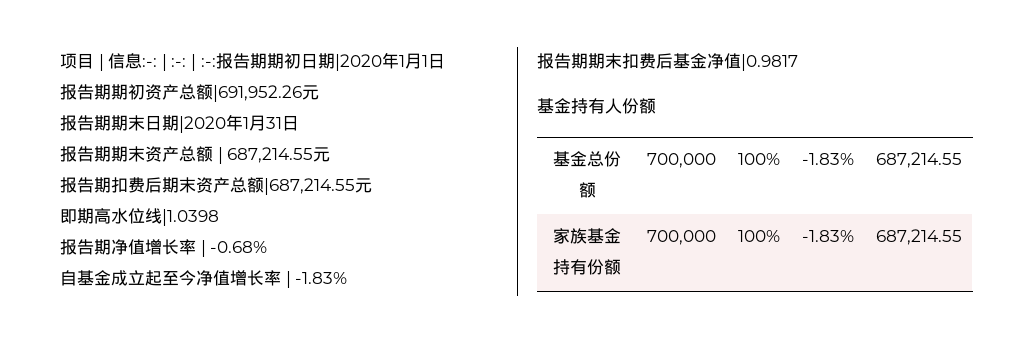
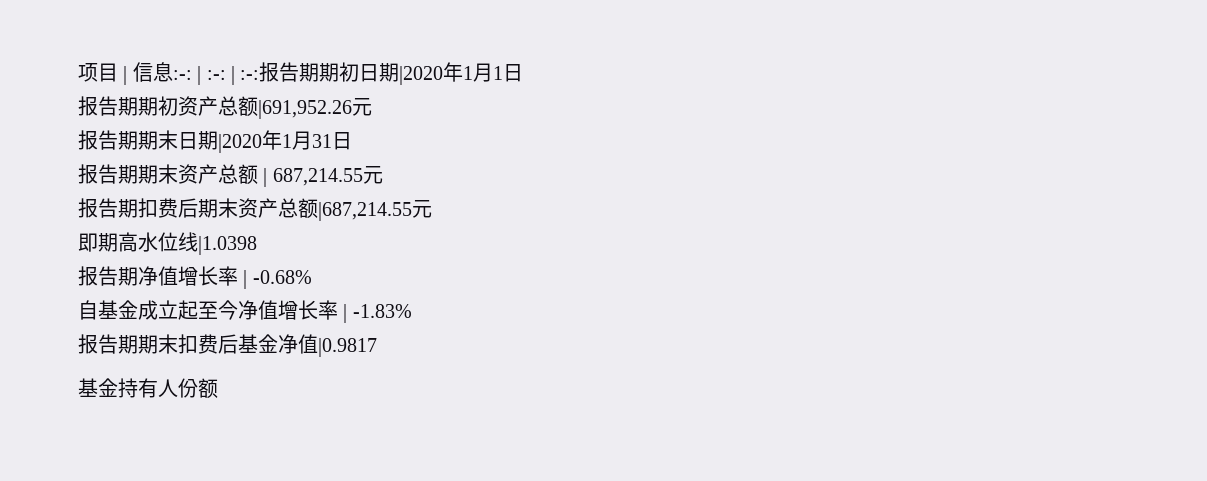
- 基金总份额 | 700,000 | 100% | -1.83% | 687,214.55
- 家族基金持有份额 | 700,000 | 100% | -1.83% | 687,214.55

